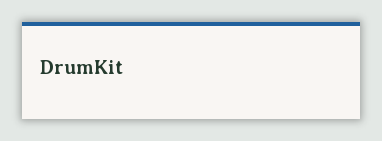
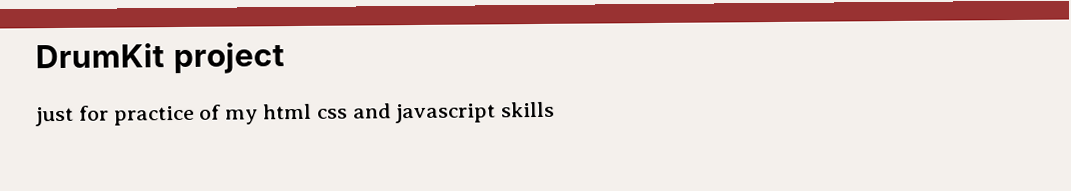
- DrumKit
+ DrumKit project
+ just for practice of my html css and javascript skills

